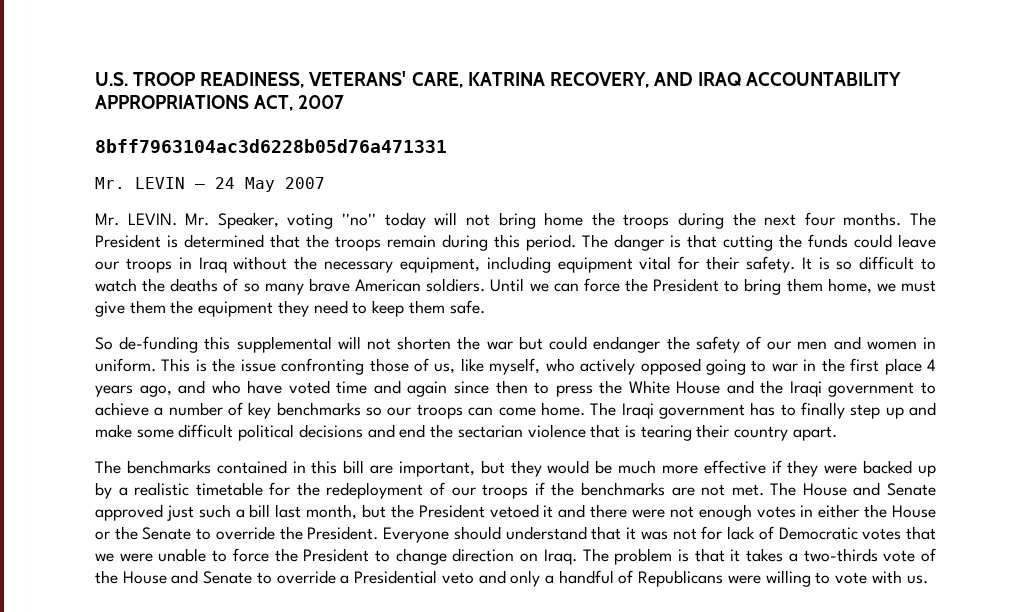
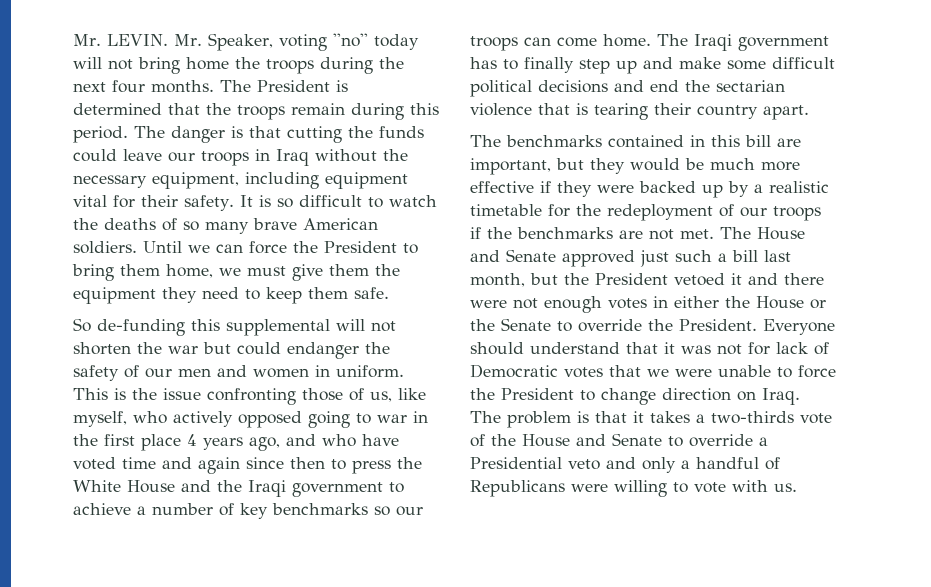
- U.S. TROOP READINESS, VETERANS' CARE, KATRINA RECOVERY, AND IRAQ ACCOUNTABILITY APPROPRIATIONS ACT, 2007
- 8bff7963104ac3d6228b05d76a471331
- Mr. LEVIN — 24 May 2007

